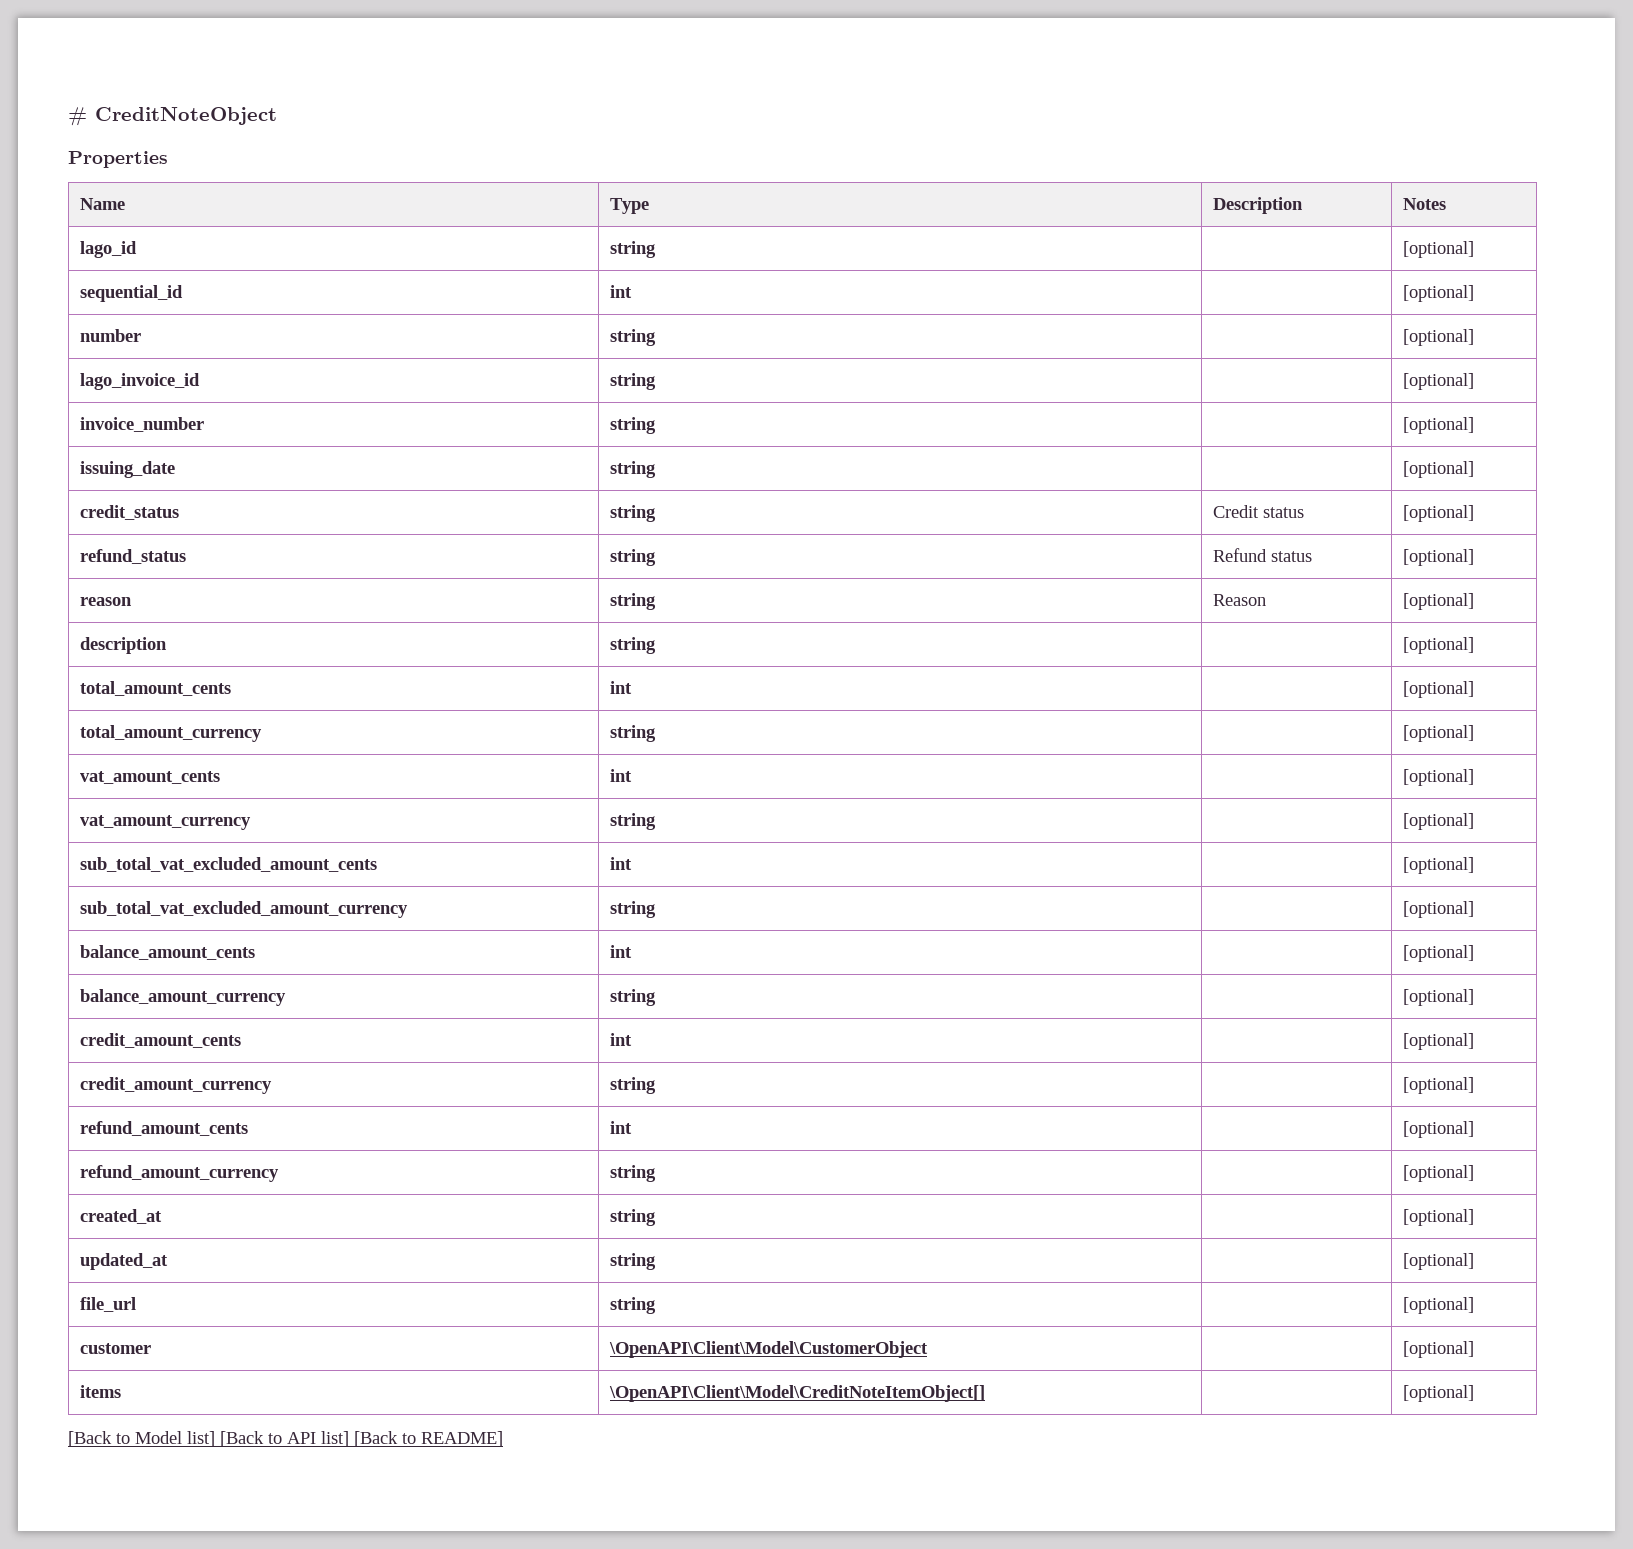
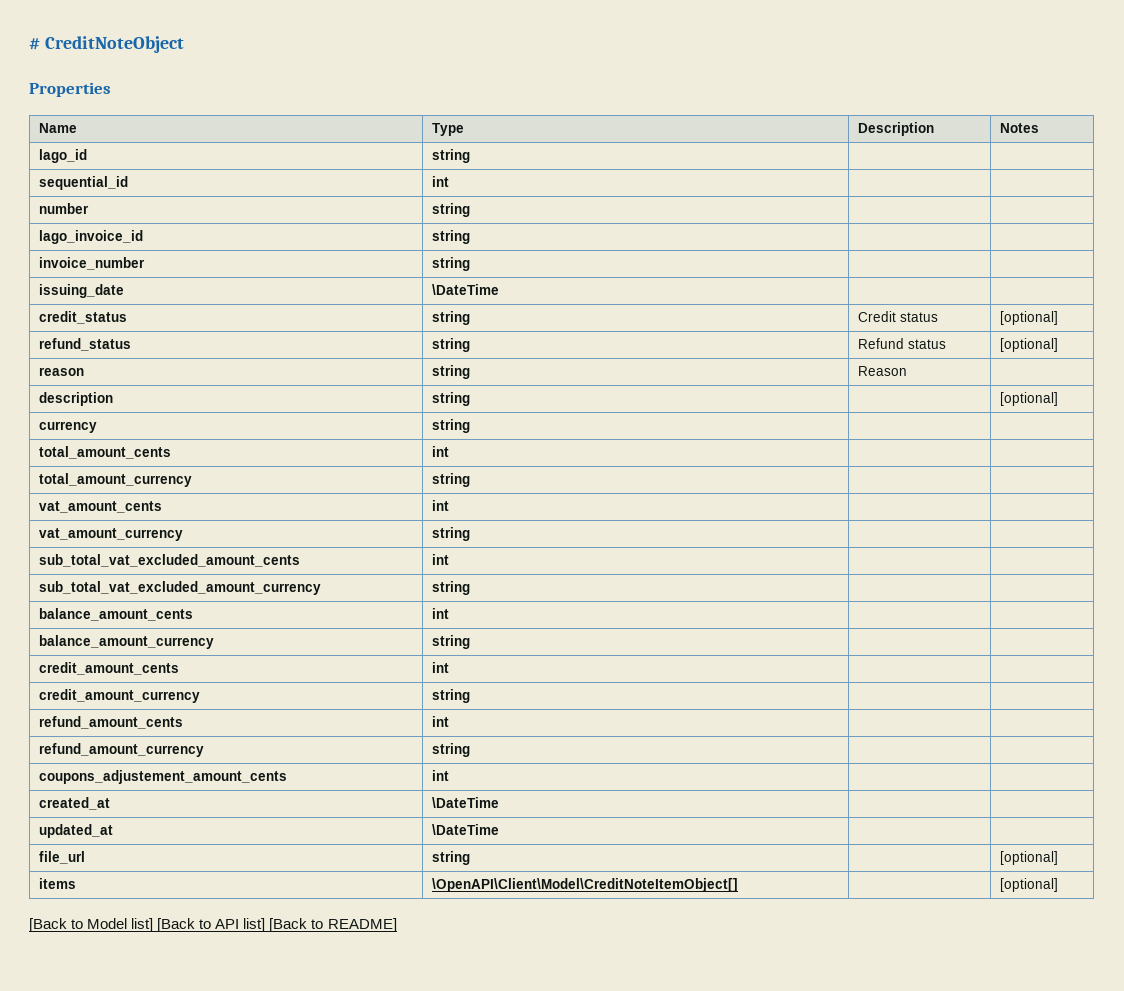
- lago_id | string | | [optional]
+ lago_id | string | |
- sequential_id | int | | [optional]
+ sequential_id | int | |
- number | string | | [optional]
+ number | string | |
- lago_invoice_id | string | | [optional]
+ lago_invoice_id | string | |
- invoice_number | string | | [optional]
+ invoice_number | string | |
- issuing_date | string | | [optional]
+ issuing_date | \DateTime | |
- reason | string | Reason | [optional]
+ reason | string | Reason |
+ currency | string | |
- total_amount_cents | int | | [optional]
+ total_amount_cents | int | |
- total_amount_currency | string | | [optional]
+ total_amount_currency | string | |
- vat_amount_cents | int | | [optional]
+ vat_amount_cents | int | |
- vat_amount_currency | string | | [optional]
+ vat_amount_currency | string | |
- sub_total_vat_excluded_amount_cents | int | | [optional]
+ sub_total_vat_excluded_amount_cents | int | |
- sub_total_vat_excluded_amount_currency | string | | [optional]
+ sub_total_vat_excluded_amount_currency | string | |
- balance_amount_cents | int | | [optional]
+ balance_amount_cents | int | |
- balance_amount_currency | string | | [optional]
+ balance_amount_currency | string | |
- credit_amount_cents | int | | [optional]
+ credit_amount_cents | int | |
- credit_amount_currency | string | | [optional]
+ credit_amount_currency | string | |
- refund_amount_cents | int | | [optional]
+ refund_amount_cents | int | |
- refund_amount_currency | string | | [optional]
+ refund_amount_currency | string | |
+ coupons_adjustement_amount_cents | int | |
- created_at | string | | [optional]
+ created_at | \DateTime | |
- updated_at | string | | [optional]
+ updated_at | \DateTime | |
- customer | \OpenAPI\Client\Model\CustomerObject | | [optional]

